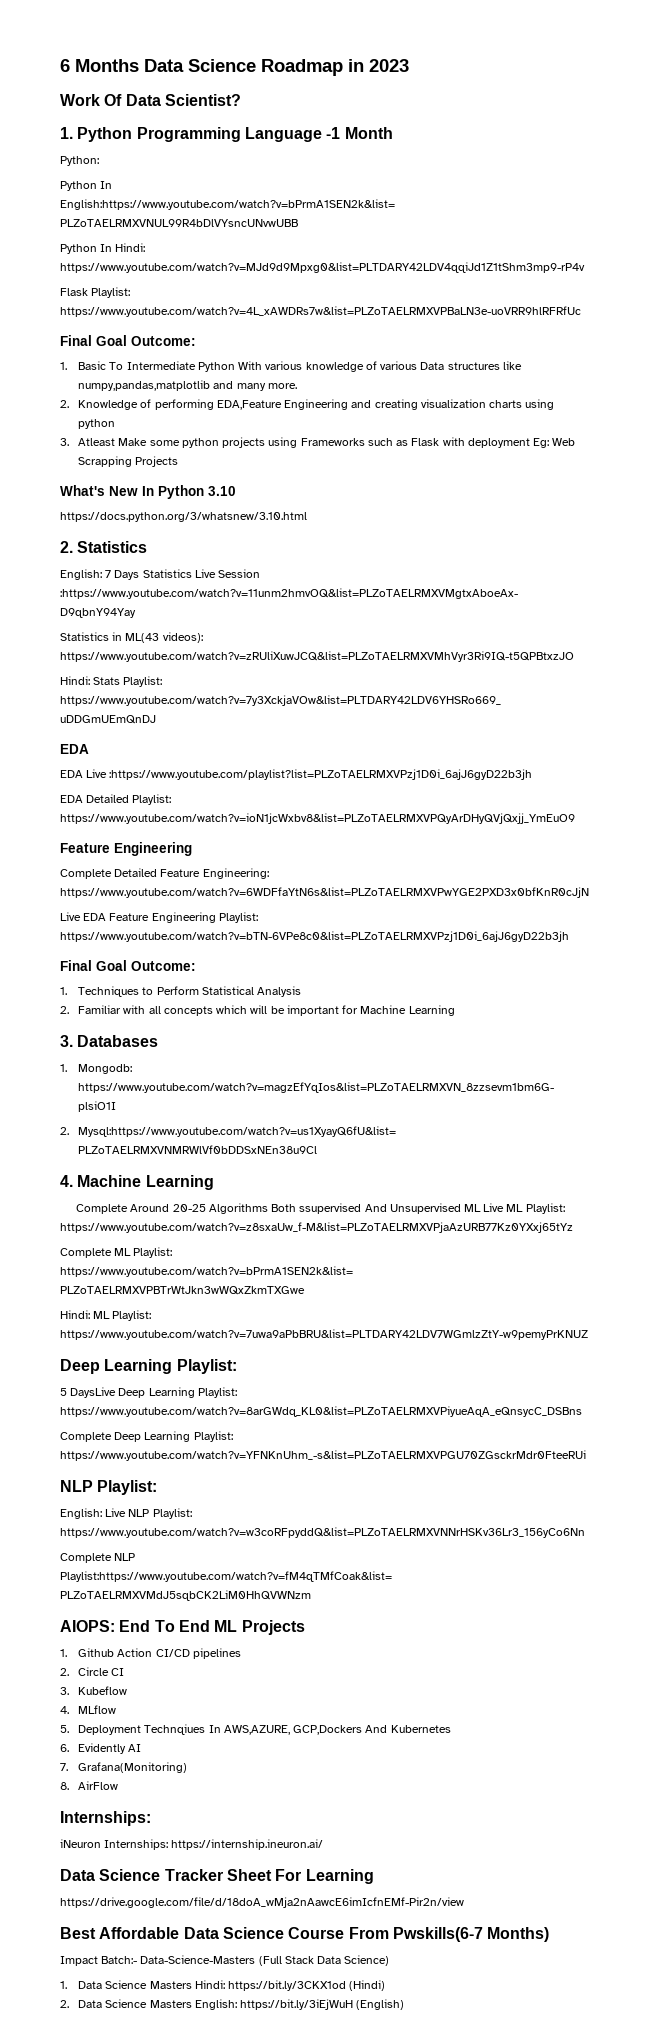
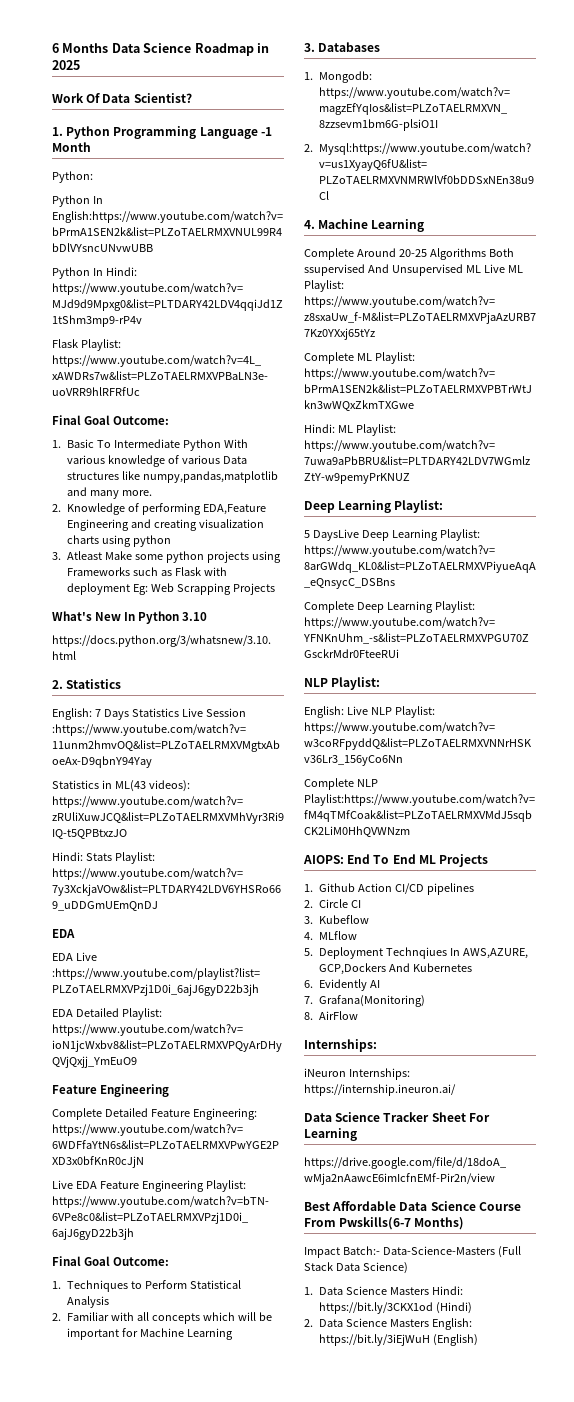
- 6 Months Data Science Roadmap in 2023
+ 6 Months Data Science Roadmap in 2025

